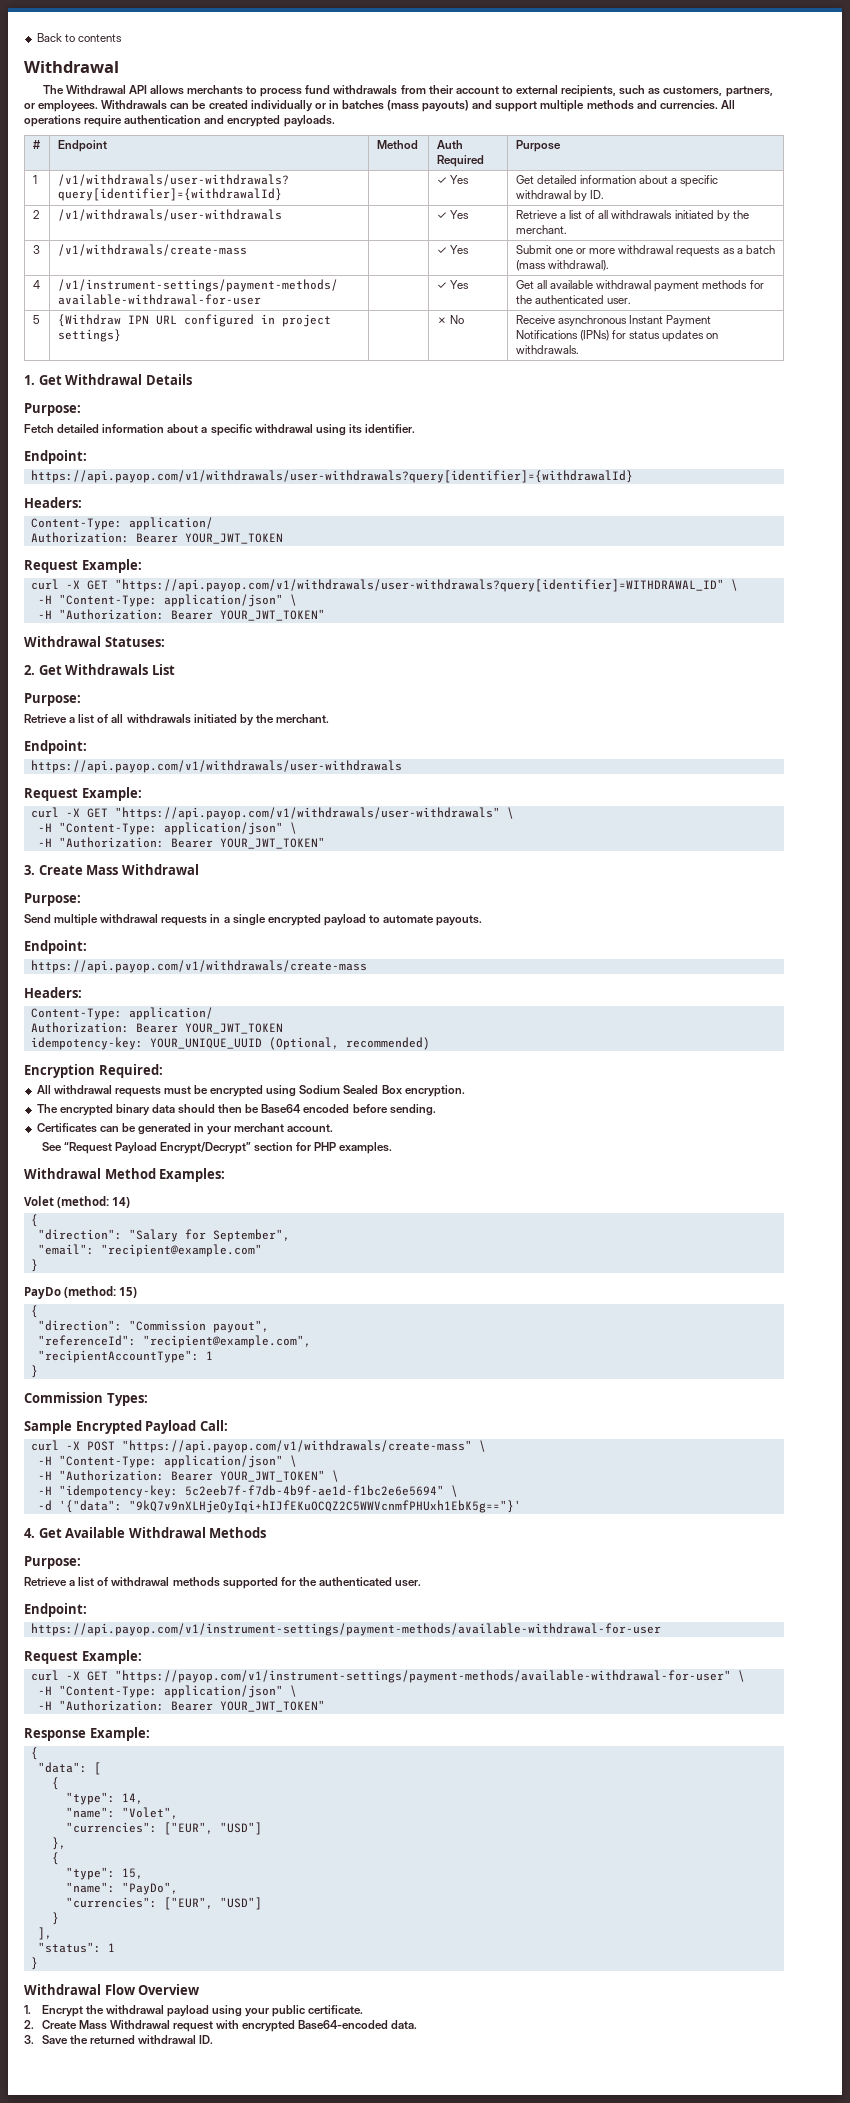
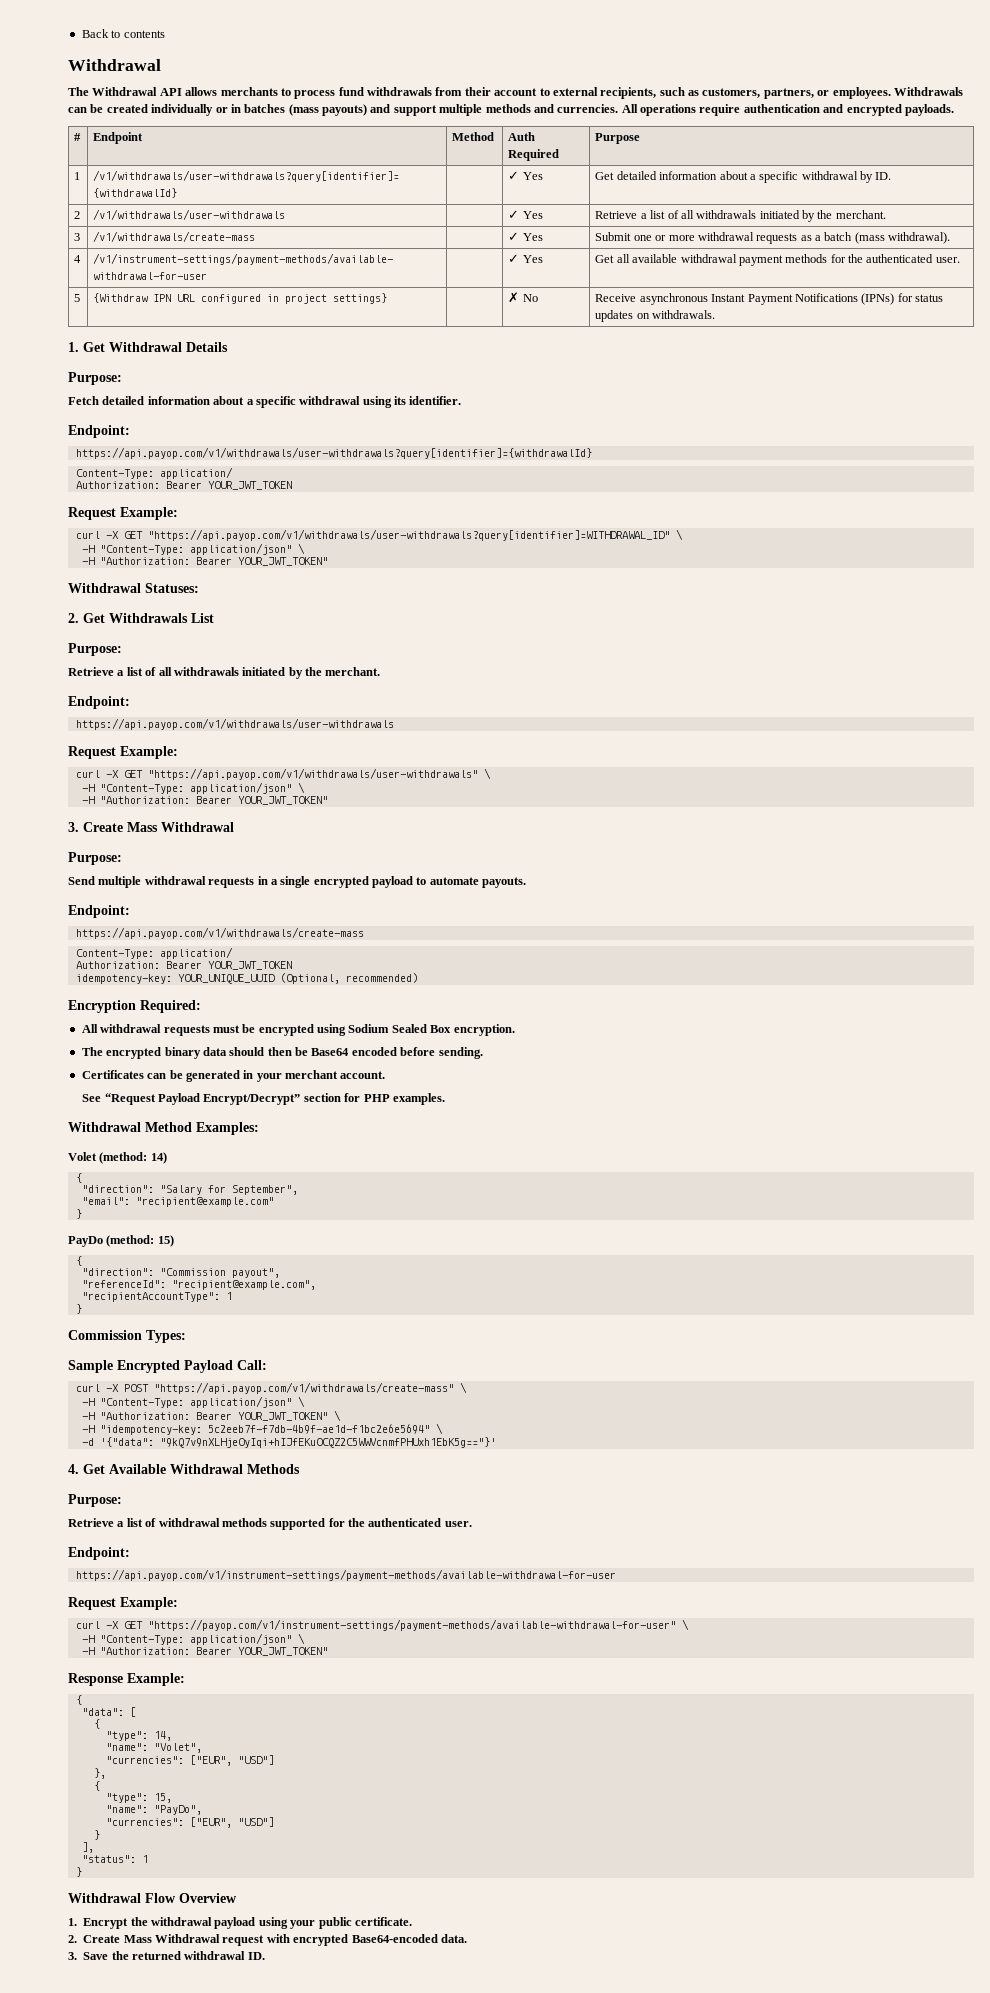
  https://api.payop.com/v1/withdrawals/user-withdrawals?query[identifier]={withdrawalId}
- Headers:
  https://api.payop.com/v1/withdrawals/create-mass
- Headers:

